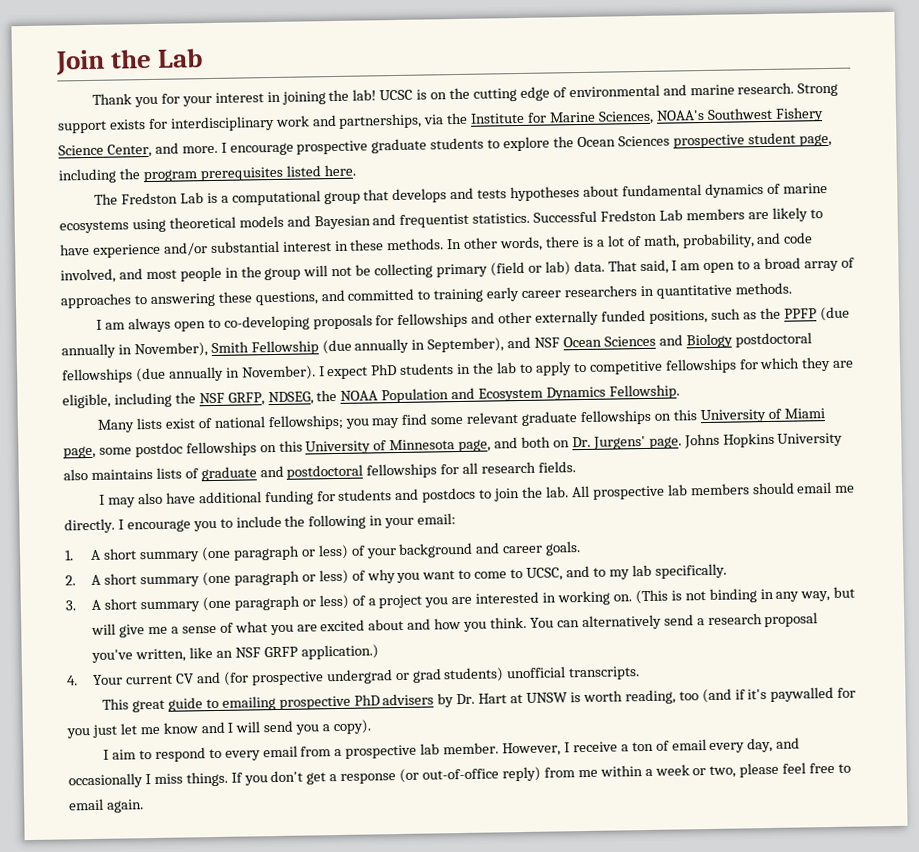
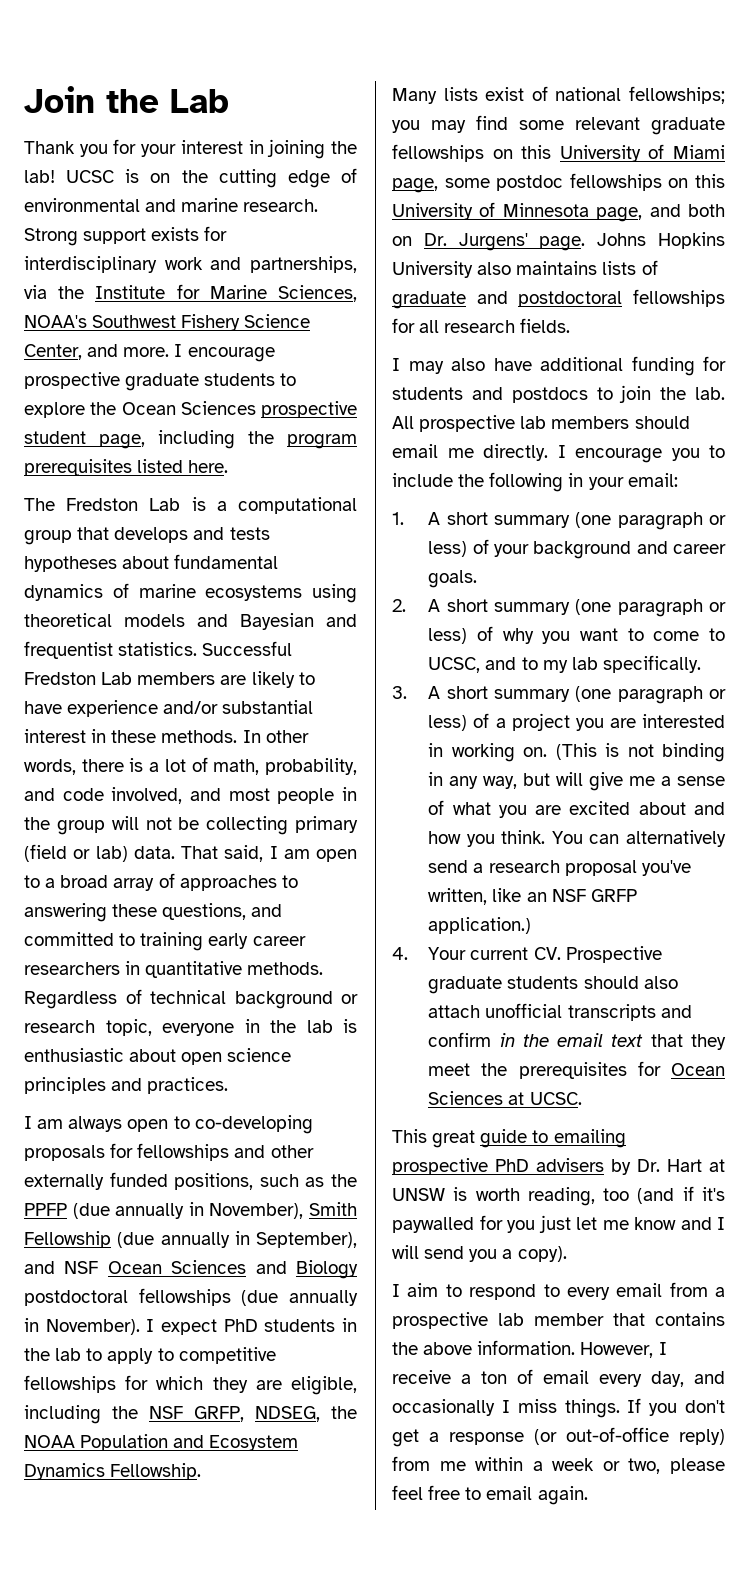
+ Regardless of technical background or research topic, everyone in the lab is enthusiastic about open science principles and practices.
- 4. Your current CV and (for prospective undergrad or grad students) unofficial transcripts.
+ 4. Your current CV. Prospective graduate students should also attach unofficial transcripts and confirm in the email text that they meet the prerequisites for Ocean Sciences at UCSC.
- I aim to respond to every email from a prospective lab member.
+ I aim to respond to every email from a prospective lab member that contains the above information.

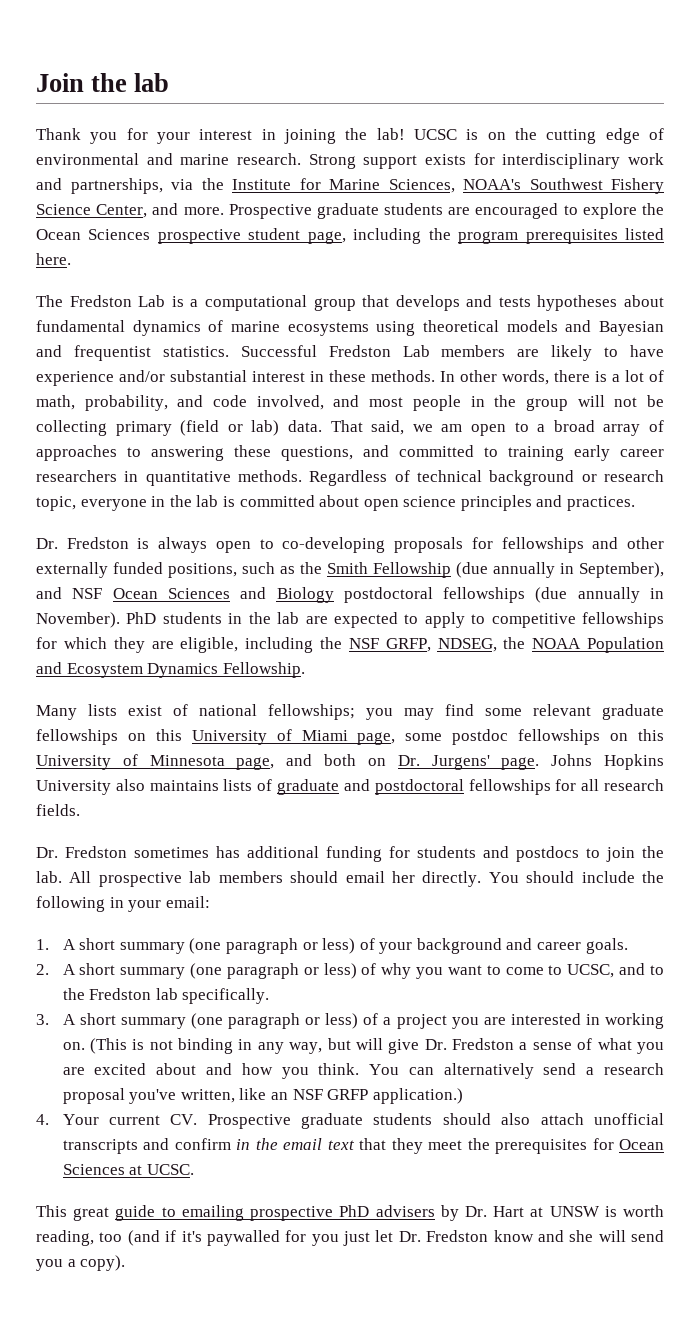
- Join the Lab
+ Join the lab
- I encourage prospective graduate students to explore the Ocean Sciences prospective student page, including the program prerequisites listed here.
+ Prospective graduate students are encouraged to explore the Ocean Sciences prospective student page, including the program prerequisites listed here.
- That said, I am open to a broad array of approaches to answering these questions, and committed to training early career researchers in quantitative methods.
+ That said, we am open to a broad array of approaches to answering these questions, and committed to training early career researchers in quantitative methods.
- Regardless of technical background or research topic, everyone in the lab is enthusiastic about open science principles and practices.
+ Regardless of technical background or research topic, everyone in the lab is committed about open science principles and practices.
- I am always open to co-developing proposals for fellowships and other externally funded positions, such as the PPFP (due annually in November), Smith Fellowship (due annually in September), and NSF Ocean Sciences and Biology postdoctoral fellowships (due annually in November).
+ Dr. Fredston is always open to co-developing proposals for fellowships and other externally funded positions, such as the Smith Fellowship (due annually in September), and NSF Ocean Sciences and Biology postdoctoral fellowships (due annually in November).
- I expect PhD students in the lab to apply to competitive fellowships for which they are eligible, including the NSF GRFP, NDSEG, the NOAA Population and Ecosystem Dynamics Fellowship.
+ PhD students in the lab are expected to apply to competitive fellowships for which they are eligible, including the NSF GRFP, NDSEG, the NOAA Population and Ecosystem Dynamics Fellowship.
- I may also have additional funding for students and postdocs to join the lab.
+ Dr. Fredston sometimes has additional funding for students and postdocs to join the lab.
- All prospective lab members should email me directly. I encourage you to include the following in your email:
+ All prospective lab members should email her directly. You should include the following in your email:
- 2. A short summary (one paragraph or less) of why you want to come to UCSC, and to my lab specifically.
+ 2. A short summary (one paragraph or less) of why you want to come to UCSC, and to the Fredston lab specifically.
- (This is not binding in any way, but will give me a sense of what you are excited about and how you think.
+ (This is not binding in any way, but will give Dr. Fredston a sense of what you are excited about and how you think.
- This great guide to emailing prospective PhD advisers by Dr. Hart at UNSW is worth reading, too (and if it's paywalled for you just let me know and I will send you a copy).
+ This great guide to emailing prospective PhD advisers by Dr. Hart at UNSW is worth reading, too (and if it's paywalled for you just let Dr. Fredston know and she will send you a copy).
- I aim to respond to every email from a prospective lab member that contains the above information. However, I receive a ton of email every day, and occasionally I miss things. If you don't get a response (or out-of-office reply) from me within a week or two, please feel free to email again.

